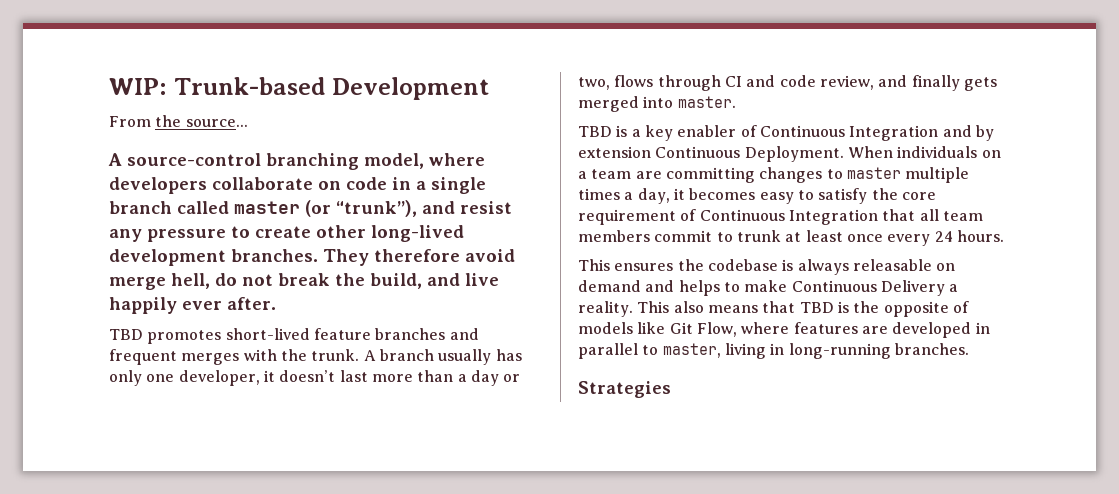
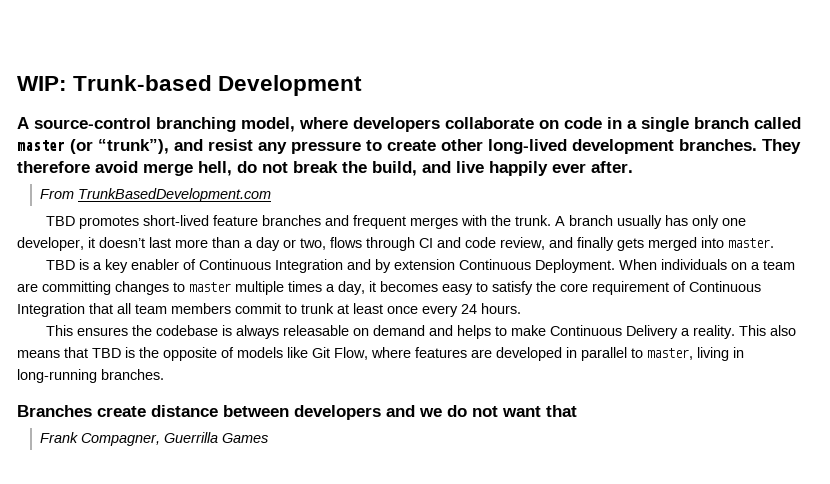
- From the source...
+ From TrunkBasedDevelopment.com
- Strategies
+ Branches create distance between developers and we do not want that
+ Frank Compagner, Guerrilla Games

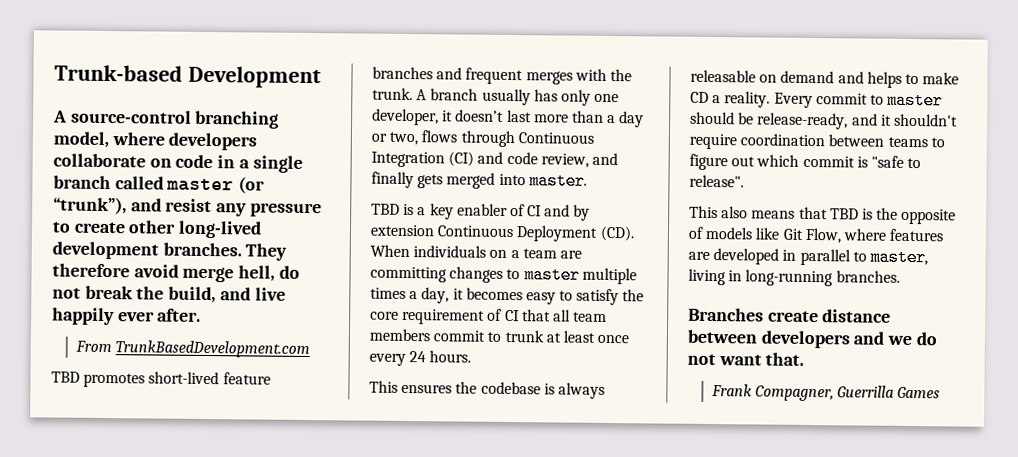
- WIP: Trunk-based Development
+ Trunk-based Development
- A branch usually has only one developer, it doesn’t last more than a day or two, flows through CI and code review, and finally gets merged into master.
+ A branch usually has only one developer, it doesn’t last more than a day or two, flows through Continuous Integration (CI) and code review, and finally gets merged into master.
- TBD is a key enabler of Continuous Integration and by extension Continuous Deployment. When individuals on a team are committing changes to master multiple times a day, it becomes easy to satisfy the core requirement of Continuous Integration that all team members commit to trunk at least once every 24 hours.
+ TBD is a key enabler of CI and by extension Continuous Deployment (CD). When individuals on a team are committing changes to master multiple times a day, it becomes easy to satisfy the core requirement of CI that all team members commit to trunk at least once every 24 hours.
- This ensures the codebase is always releasable on demand and helps to make Continuous Delivery a reality. This also means that TBD is the opposite of models like Git Flow, where features are developed in parallel to master, living in long-running branches.
+ This ensures the codebase is always releasable on demand and helps to make CD a reality. Every commit to master should be release-ready, and it shouldn't require coordination between teams to figure out which commit is "safe to release".
+ This also means that TBD is the opposite of models like Git Flow, where features are developed in parallel to master, living in long-running branches.
- Branches create distance between developers and we do not want that
+ Branches create distance between developers and we do not want that.

